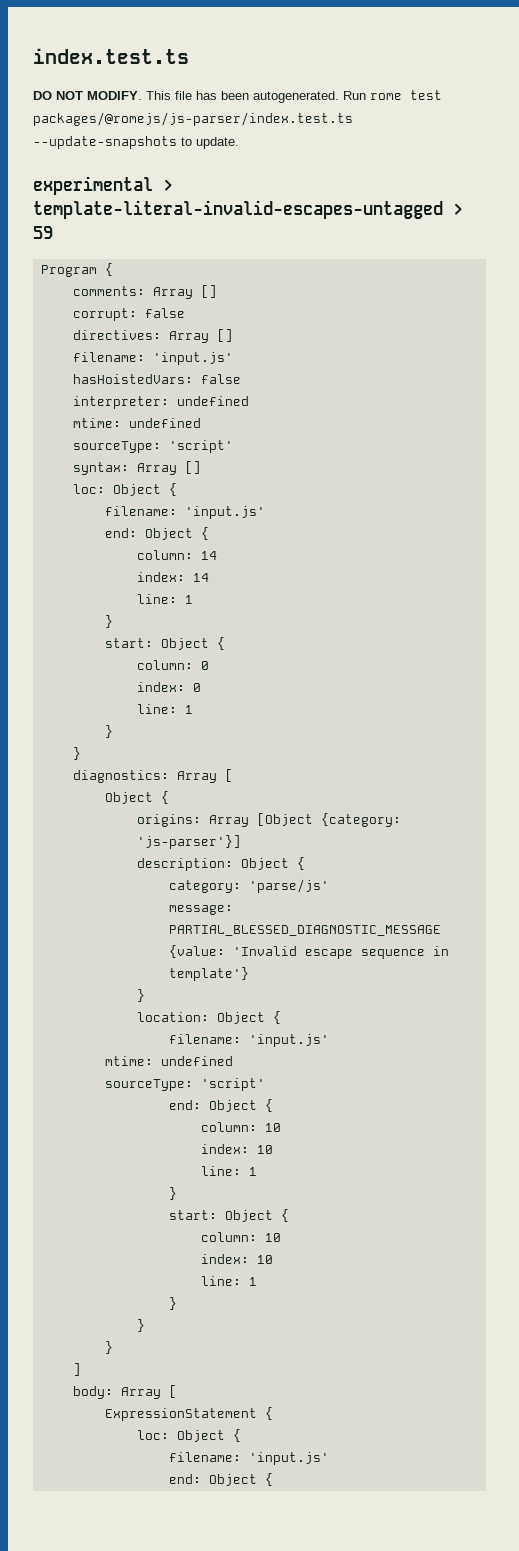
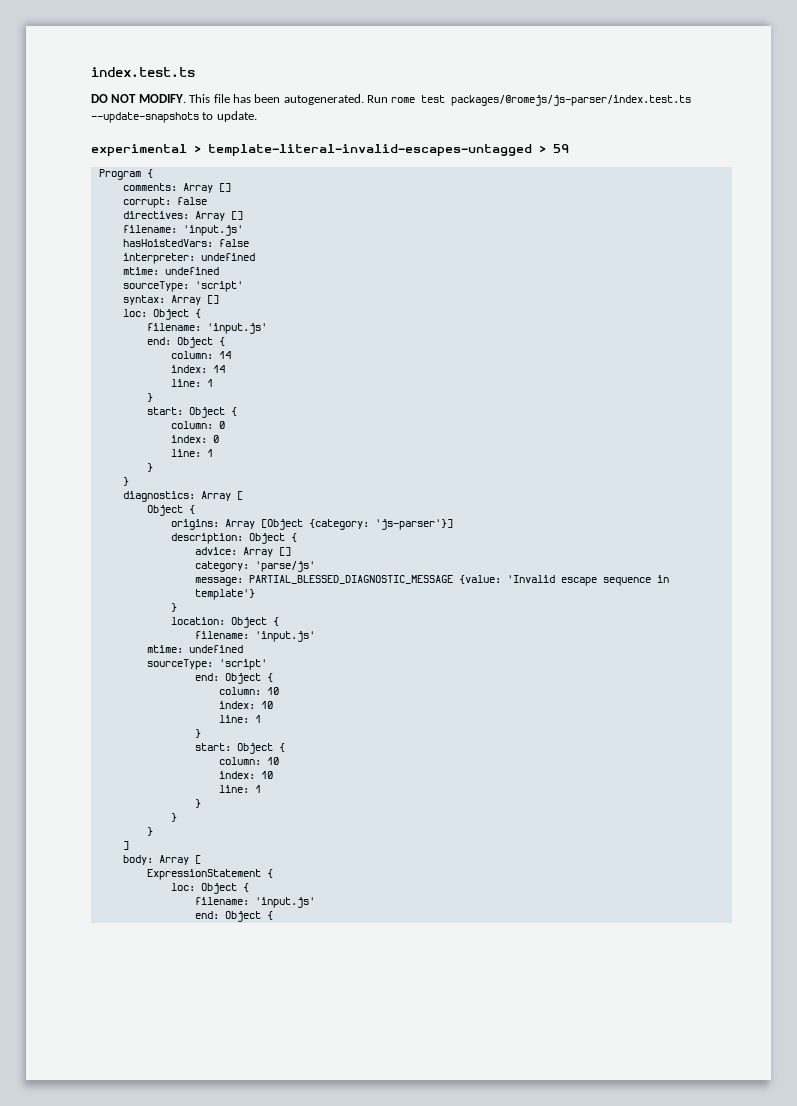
+ advice: Array []

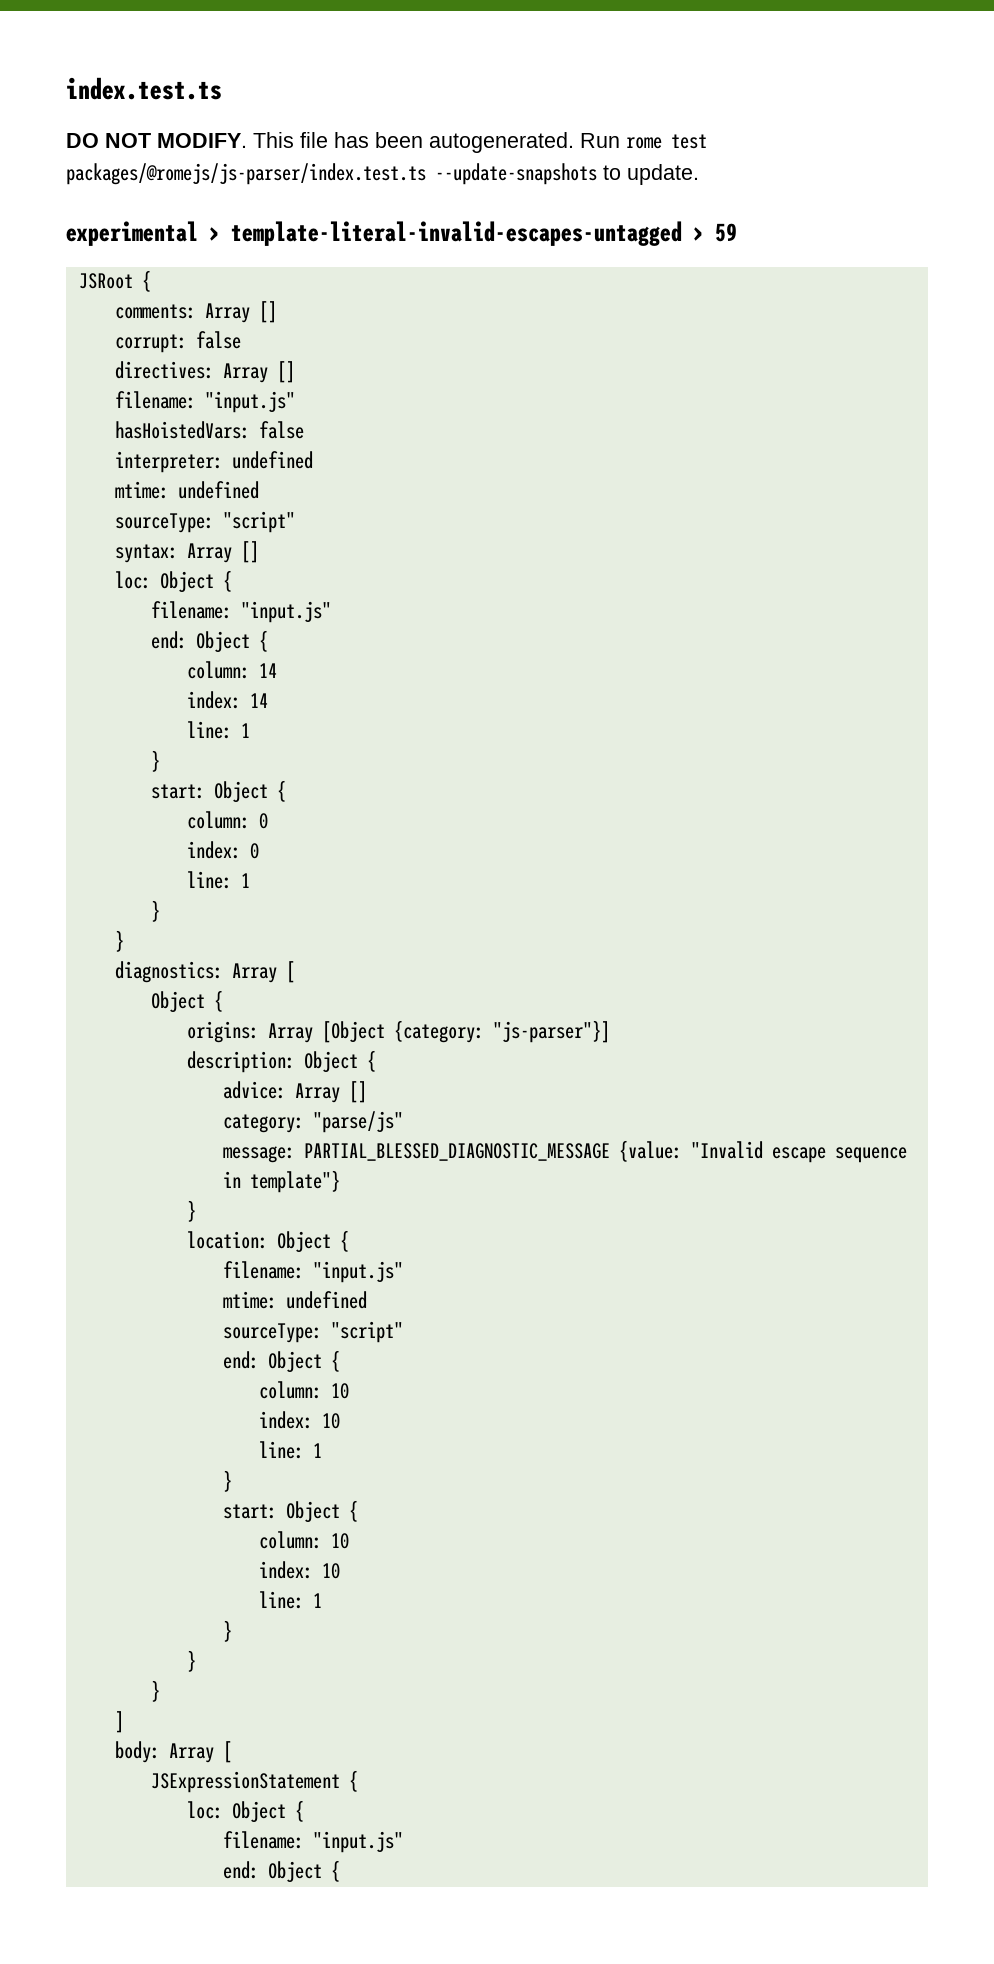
- Program {
+ JSRoot {
  directives: Array []
- filename: 'input.js'
+ filename: "input.js"
  interpreter: undefined
  mtime: undefined
- sourceType: 'script'
+ sourceType: "script"
  syntax: Array []
  loc: Object {
- filename: 'input.js'
+ filename: "input.js"
- origins: Array [Object {category: 'js-parser'}]
+ origins: Array [Object {category: "js-parser"}]
- category: 'parse/js'
+ category: "parse/js"
- message: PARTIAL_BLESSED_DIAGNOSTIC_MESSAGE {value: 'Invalid escape sequence in template'}
+ message: PARTIAL_BLESSED_DIAGNOSTIC_MESSAGE {value: "Invalid escape sequence in template"}
  location: Object {
- filename: 'input.js'
+ filename: "input.js"
  mtime: undefined
- sourceType: 'script'
+ sourceType: "script"
- ExpressionStatement {
+ JSExpressionStatement {
  loc: Object {
- filename: 'input.js'
+ filename: "input.js"

